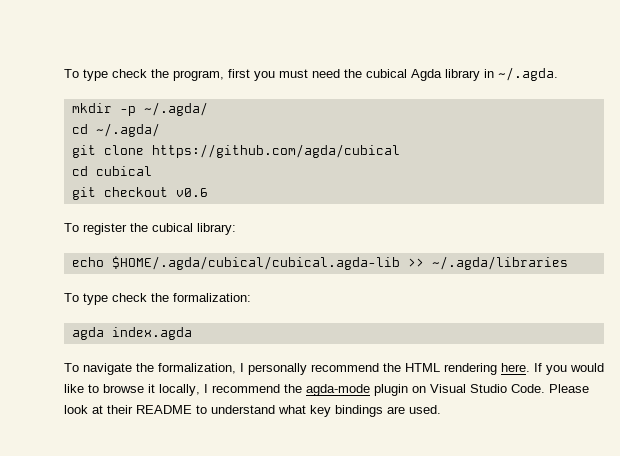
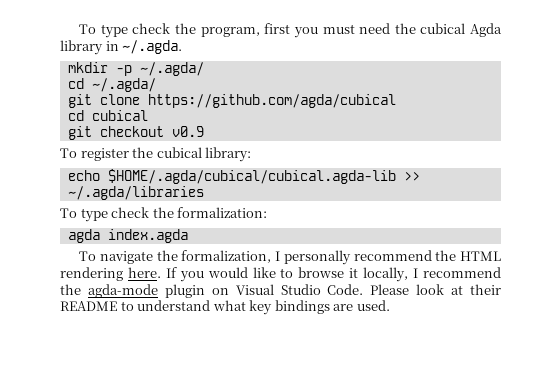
- git checkout v0.6
+ git checkout v0.9

